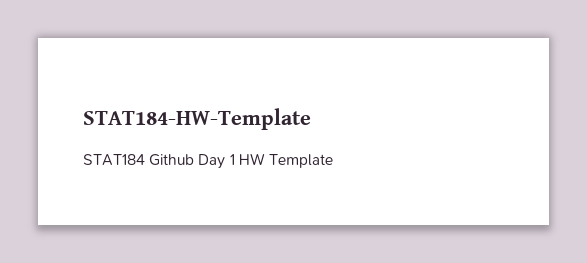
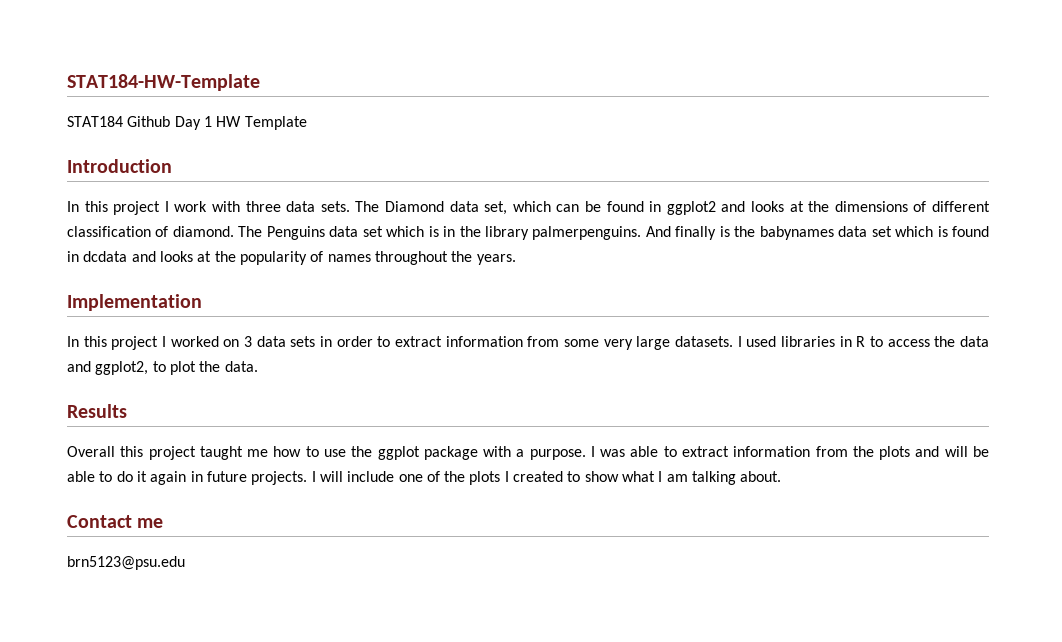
+ Introduction
+ In this project I work with three data sets. The Diamond data set, which can be found in ggplot2 and looks at the dimensions of different classification of diamond. The Penguins data set which is in the library palmerpenguins. And finally is the babynames data set which is found in dcdata and looks at the popularity of names throughout the years.
+ Implementation
+ In this project I worked on 3 data sets in order to extract information from some very large datasets. I used libraries in R to access the data and ggplot2, to plot the data.
+ Results
+ Overall this project taught me how to use the ggplot package with a purpose. I was able to extract information from the plots and will be able to do it again in future projects. I will include one of the plots I created to show what I am talking about.
+ Contact me
+ brn5123@psu.edu

